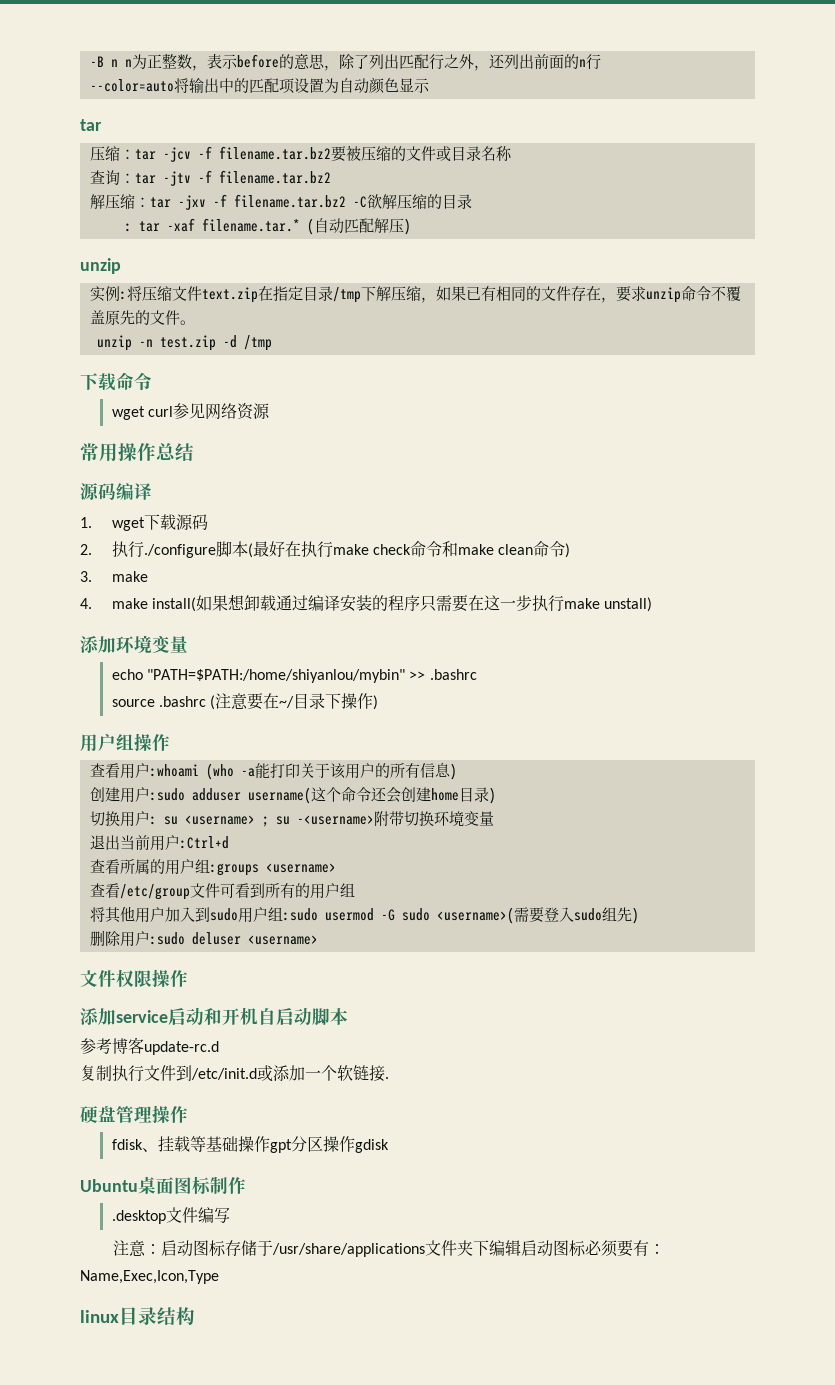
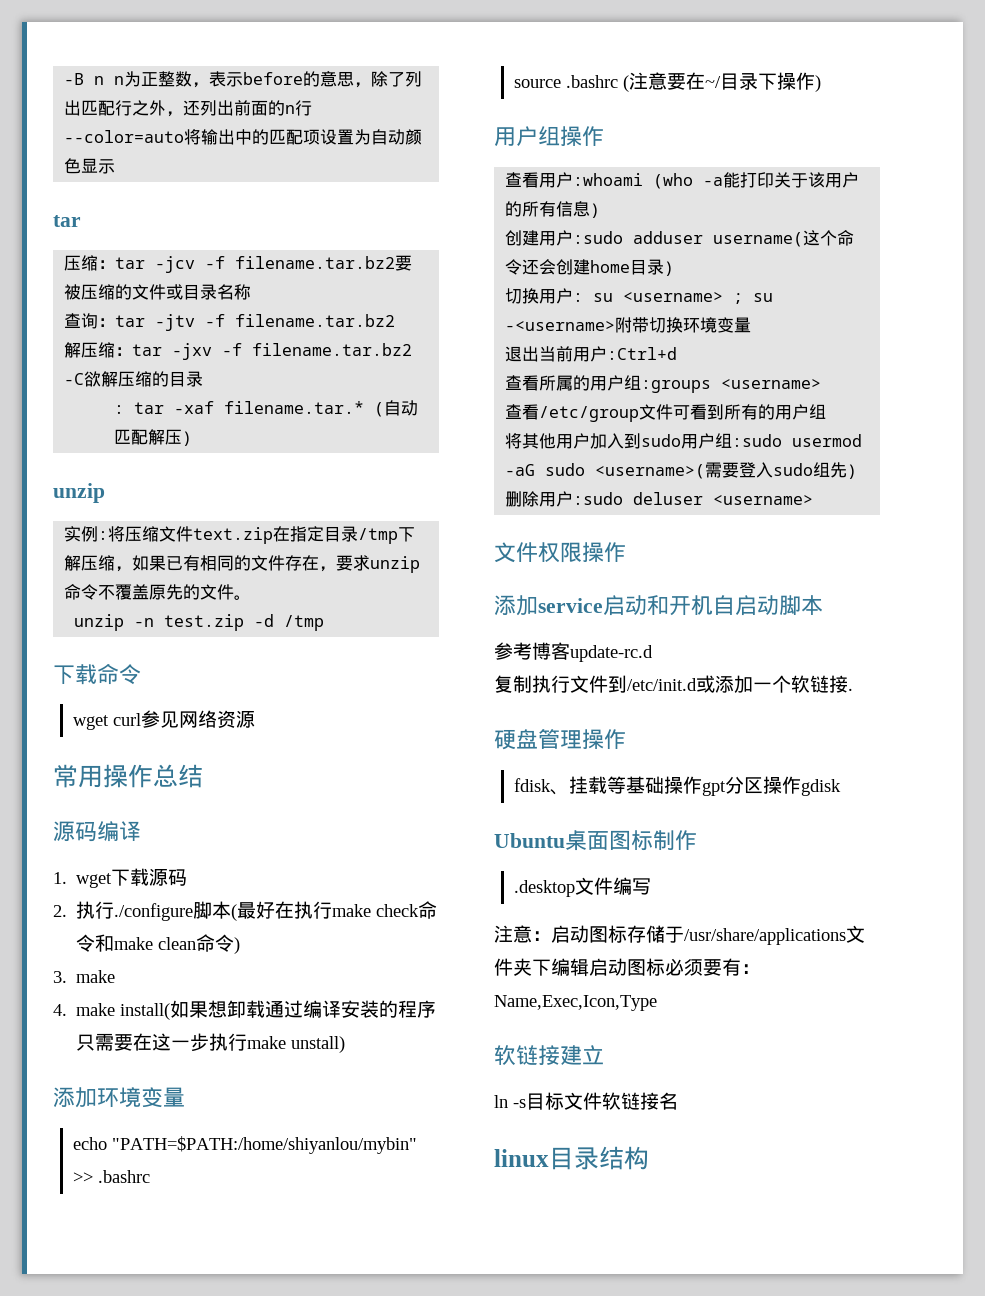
- 将其他用户加入到sudo用户组:sudo usermod -G sudo <username>(需要登入sudo组先)
+ 将其他用户加入到sudo用户组:sudo usermod -aG sudo <username>(需要登入sudo组先)
+ 软链接建立
+ ln -s目标文件软链接名

